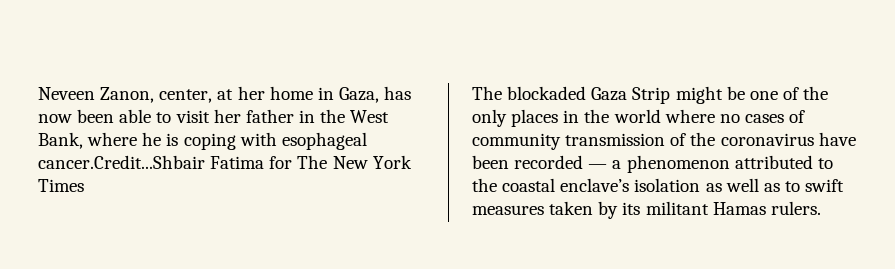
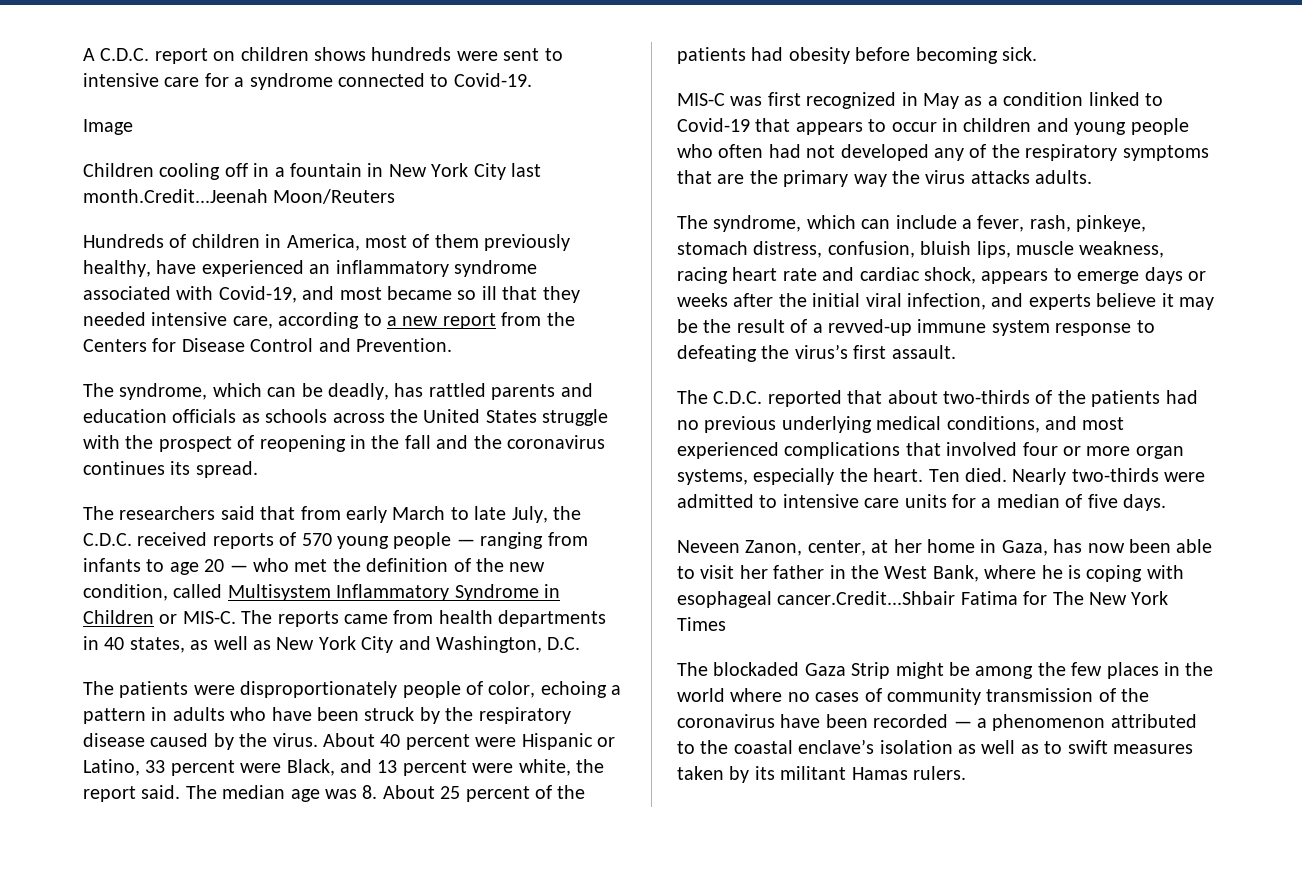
+ A C.D.C. report on children shows hundreds were sent to intensive care for a syndrome connected to Covid-19.
+ Image
+ Children cooling off in a fountain in New York City last month.Credit...Jeenah Moon/Reuters
+ Hundreds of children in America, most of them previously healthy, have experienced an inflammatory syndrome associated with Covid-19, and most became so ill that they needed intensive care, according to a new report from the Centers for Disease Control and Prevention.
+ The syndrome, which can be deadly, has rattled parents and education officials as schools across the United States struggle with the prospect of reopening in the fall and the coronavirus continues its spread.
+ The researchers said that from early March to late July, the C.D.C. received reports of 570 young people — ranging from infants to age 20 — who met the definition of the new condition, called Multisystem Inflammatory Syndrome in Children or MIS-C. The reports came from health departments in 40 states, as well as New York City and Washington, D.C.
+ The patients were disproportionately people of color, echoing a pattern in adults who have been struck by the respiratory disease caused by the virus. About 40 percent were Hispanic or Latino, 33 percent were Black, and 13 percent were white, the report said. The median age was 8. About 25 percent of the patients had obesity before becoming sick.
+ MIS-C was first recognized in May as a condition linked to Covid-19 that appears to occur in children and young people who often had not developed any of the respiratory symptoms that are the primary way the virus attacks adults.
+ The syndrome, which can include a fever, rash, pinkeye, stomach distress, confusion, bluish lips, muscle weakness, racing heart rate and cardiac shock, appears to emerge days or weeks after the initial viral infection, and experts believe it may be the result of a revved-up immune system response to defeating the virus’s first assault.
+ The C.D.C. reported that about two-thirds of the patients had no previous underlying medical conditions, and most experienced complications that involved four or more organ systems, especially the heart. Ten died. Nearly two-thirds were admitted to intensive care units for a median of five days.
- The blockaded Gaza Strip might be one of the only places in the world where no cases of community transmission of the coronavirus have been recorded — a phenomenon attributed to the coastal enclave’s isolation as well as to swift measures taken by its militant Hamas rulers.
+ The blockaded Gaza Strip might be among the few places in the world where no cases of community transmission of the coronavirus have been recorded — a phenomenon attributed to the coastal enclave’s isolation as well as to swift measures taken by its militant Hamas rulers.

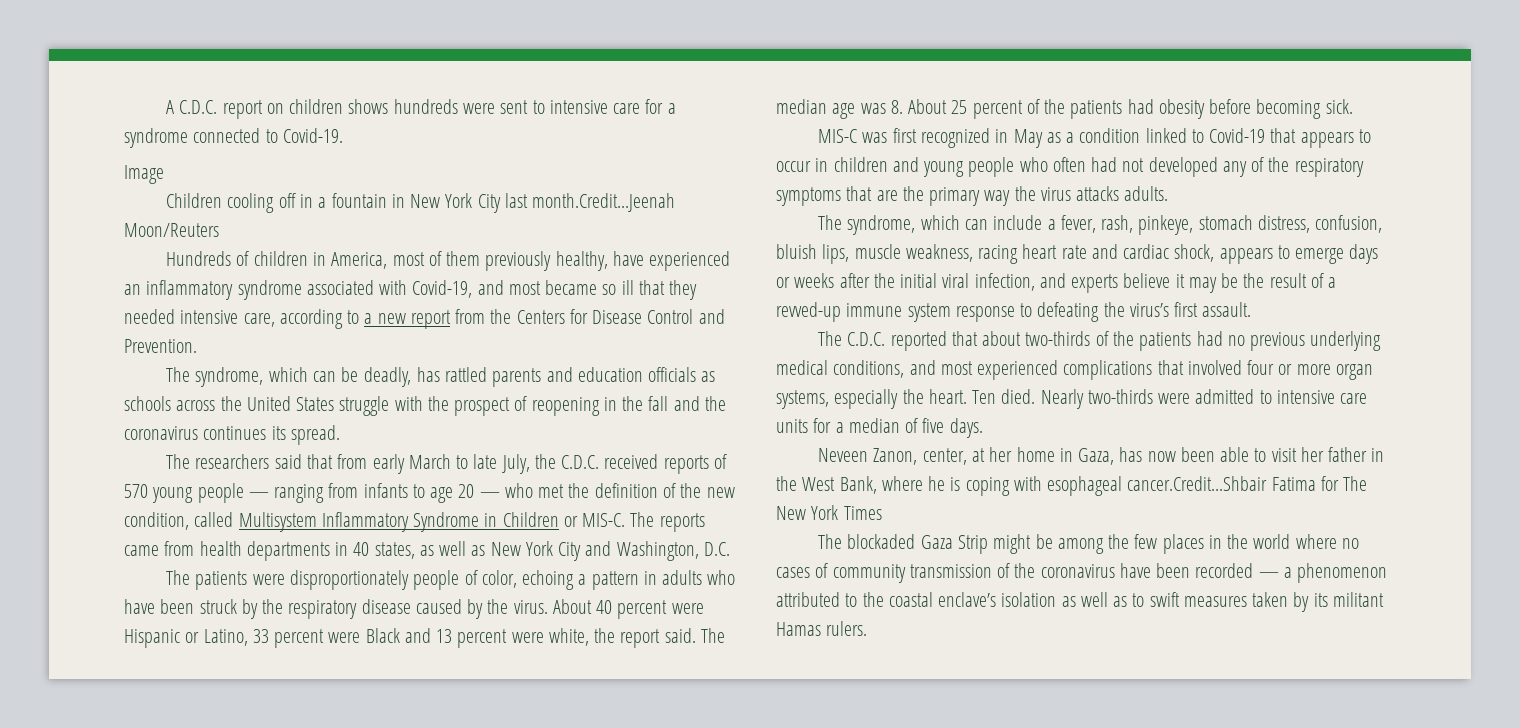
- About 40 percent were Hispanic or Latino, 33 percent were Black, and 13 percent were white, the report said.
+ About 40 percent were Hispanic or Latino, 33 percent were Black and 13 percent were white, the report said.

